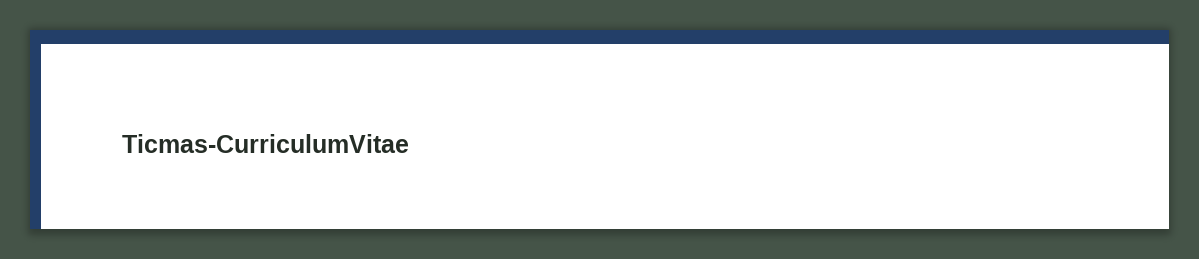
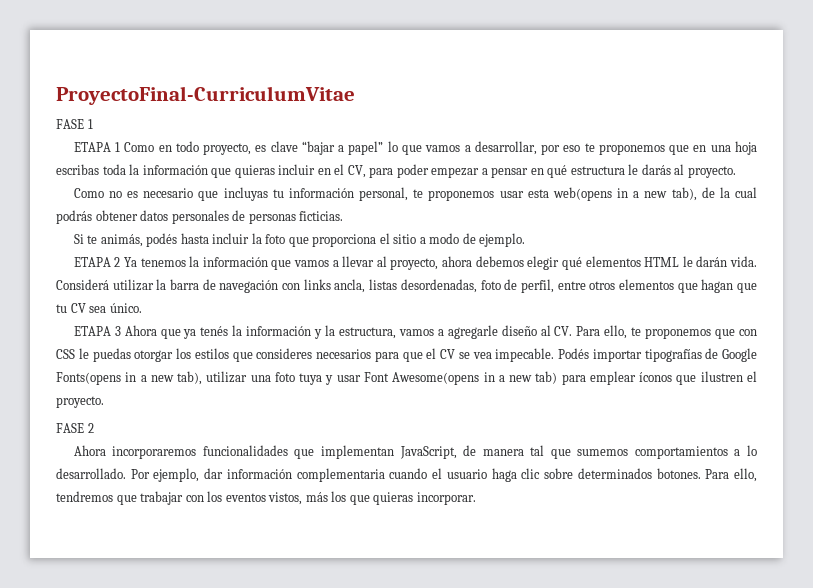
- Ticmas-CurriculumVitae
+ ProyectoFinal-CurriculumVitae
+ FASE 1
+ ETAPA 1 Como en todo proyecto, es clave “bajar a papel” lo que vamos a desarrollar, por eso te proponemos que en una hoja escribas toda la información que quieras incluir en el CV, para poder empezar a pensar en qué estructura le darás al proyecto.
+ Como no es necesario que incluyas tu información personal, te proponemos usar esta web(opens in a new tab), de la cual podrás obtener datos personales de personas ficticias.
+ Si te animás, podés hasta incluir la foto que proporciona el sitio a modo de ejemplo.
+ ETAPA 2 Ya tenemos la información que vamos a llevar al proyecto, ahora debemos elegir qué elementos HTML le darán vida. Considerá utilizar la barra de navegación con links ancla, listas desordenadas, foto de perfil, entre otros elementos que hagan que tu CV sea único.
+ ETAPA 3 Ahora que ya tenés la información y la estructura, vamos a agregarle diseño al CV. Para ello, te proponemos que con CSS le puedas otorgar los estilos que consideres necesarios para que el CV se vea impecable. Podés importar tipografías de Google Fonts(opens in a new tab), utilizar una foto tuya y usar Font Awesome(opens in a new tab) para emplear íconos que ilustren el proyecto.
+ FASE 2
+ Ahora incorporaremos funcionalidades que implementan JavaScript, de manera tal que sumemos comportamientos a lo desarrollado. Por ejemplo, dar información complementaria cuando el usuario haga clic sobre determinados botones. Para ello, tendremos que trabajar con los eventos vistos, más los que quieras incorporar.

